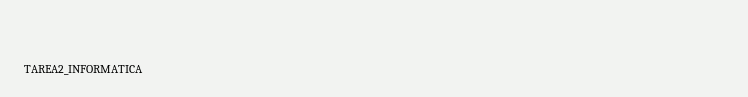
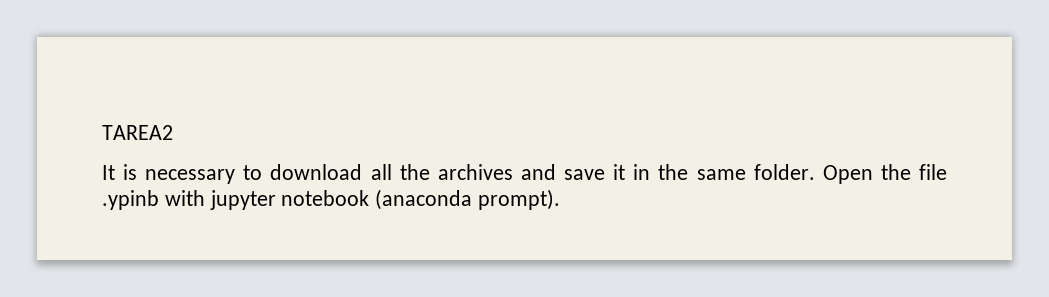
- TAREA2_INFORMATICA
+ TAREA2
+ It is necessary to download all the archives and save it in the same folder. Open the file .ypinb with jupyter notebook (anaconda prompt).

